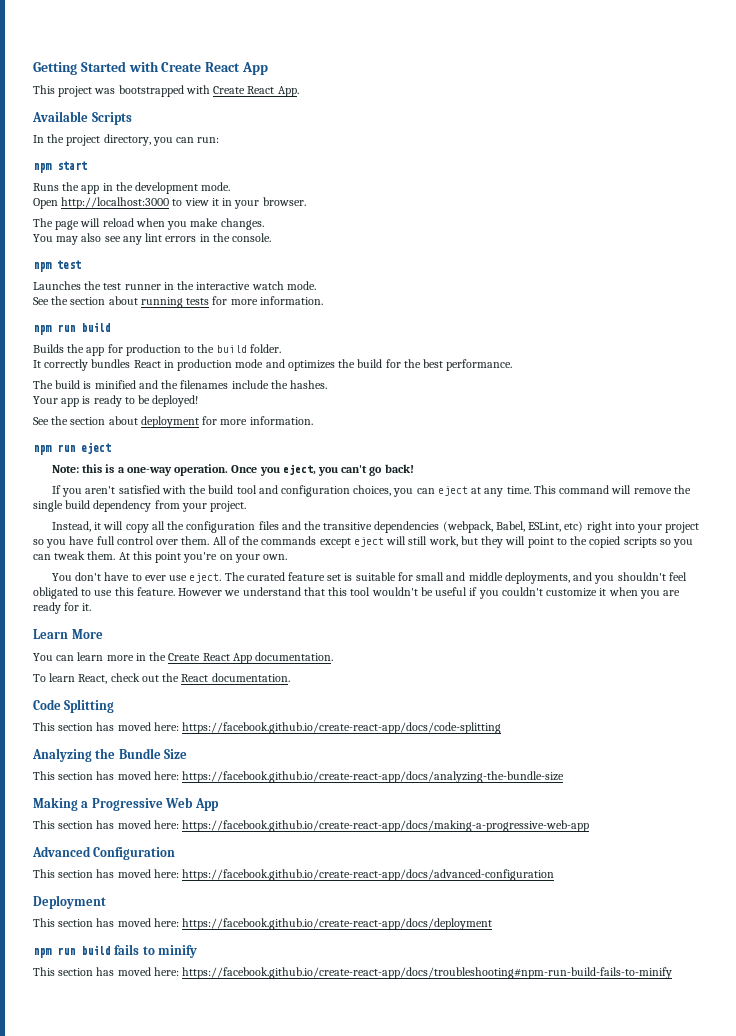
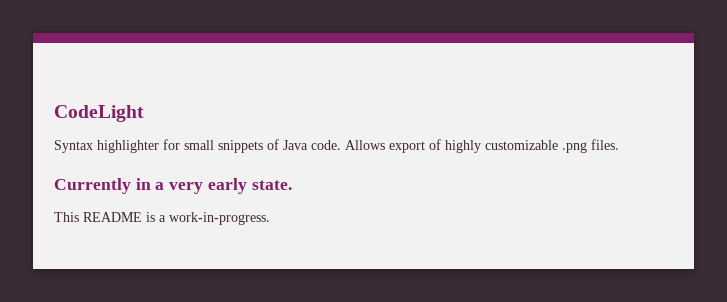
- Getting Started with Create React App
- This project was bootstrapped with Create React App.
- Available Scripts
- In the project directory, you can run:
- npm start
- Runs the app in the development mode.
- Open http://localhost:3000 to view it in your browser.
- The page will reload when you make changes.
- You may also see any lint errors in the console.
- npm test
- Launches the test runner in the interactive watch mode.
- See the section about running tests for more information.
- npm run build
- Builds the app for production to the build folder.
- It correctly bundles React in production mode and optimizes the build for the best performance.
- The build is minified and the filenames include the hashes.
- Your app is ready to be deployed!
- See the section about deployment for more information.
- npm run eject
- Note: this is a one-way operation. Once you eject, you can't go back!
- If you aren't satisfied with the build tool and configuration choices, you can eject at any time. This command will remove the single build dependency from your project.
- Instead, it will copy all the configuration files and the transitive dependencies (webpack, Babel, ESLint, etc) right into your project so you have full control over them. All of the commands except eject will still work, but they will point to the copied scripts so you can tweak them. At this point you're on your own.
- You don't have to ever use eject. The curated feature set is suitable for small and middle deployments, and you shouldn't feel obligated to use this feature. However we understand that this tool wouldn't be useful if you couldn't customize it when you are ready for it.
- Learn More
- You can learn more in the Create React App documentation.
- To learn React, check out the React documentation.
- Code Splitting
- This section has moved here: https://facebook.github.io/create-react-app/docs/code-splitting
- Analyzing the Bundle Size
- This section has moved here: https://facebook.github.io/create-react-app/docs/analyzing-the-bundle-size
- Making a Progressive Web App
- This section has moved here: https://facebook.github.io/create-react-app/docs/making-a-progressive-web-app
- Advanced Configuration
- This section has moved here: https://facebook.github.io/create-react-app/docs/advanced-configuration
- Deployment
- This section has moved here: https://facebook.github.io/create-react-app/docs/deployment
- npm run build fails to minify
- This section has moved here: https://facebook.github.io/create-react-app/docs/troubleshooting#npm-run-build-fails-to-minify
+ CodeLight
+ Syntax highlighter for small snippets of Java code. Allows export of highly customizable .png files.
+ Currently in a very early state.
+ This README is a work-in-progress.

